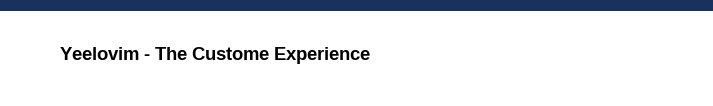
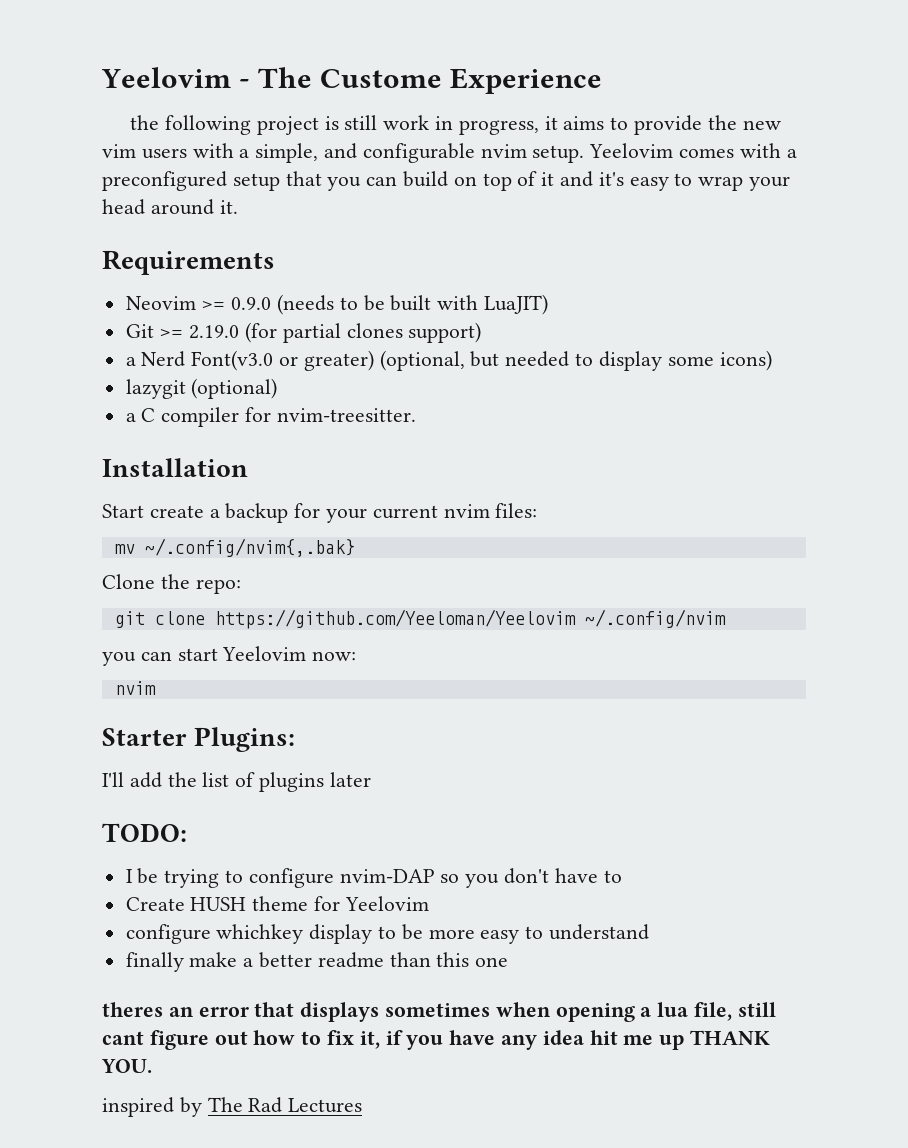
+ the following project is still work in progress, it aims to provide the new vim users with a simple, and configurable nvim setup. Yeelovim comes with a preconfigured setup that you can build on top of it and it's easy to wrap your head around it.
+ Requirements
+ Neovim >= 0.9.0 (needs to be built with LuaJIT)
+ Git >= 2.19.0 (for partial clones support)
+ a Nerd Font(v3.0 or greater) (optional, but needed to display some icons)
+ lazygit (optional)
+ a C compiler for nvim-treesitter.
+ Installation
+ Start create a backup for your current nvim files:
+ mv ~/.config/nvim{,.bak}
+ Clone the repo:
+ git clone https://github.com/Yeeloman/Yeelovim ~/.config/nvim
+ you can start Yeelovim now:
+ nvim
+ Starter Plugins:
+ I'll add the list of plugins later
+ TODO:
+ I be trying to configure nvim-DAP so you don't have to
+ Create HUSH theme for Yeelovim
+ configure whichkey display to be more easy to understand
+ finally make a better readme than this one
+ theres an error that displays sometimes when opening a lua file, still cant figure out how to fix it, if you have any idea hit me up THANK YOU.
+ inspired by The Rad Lectures

